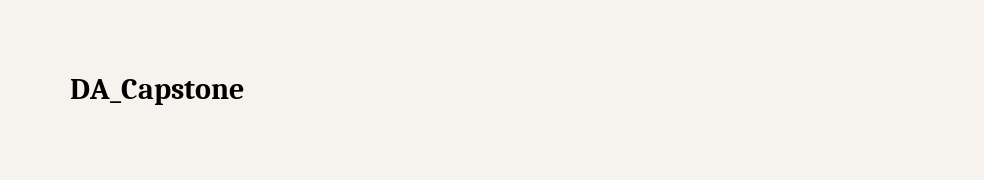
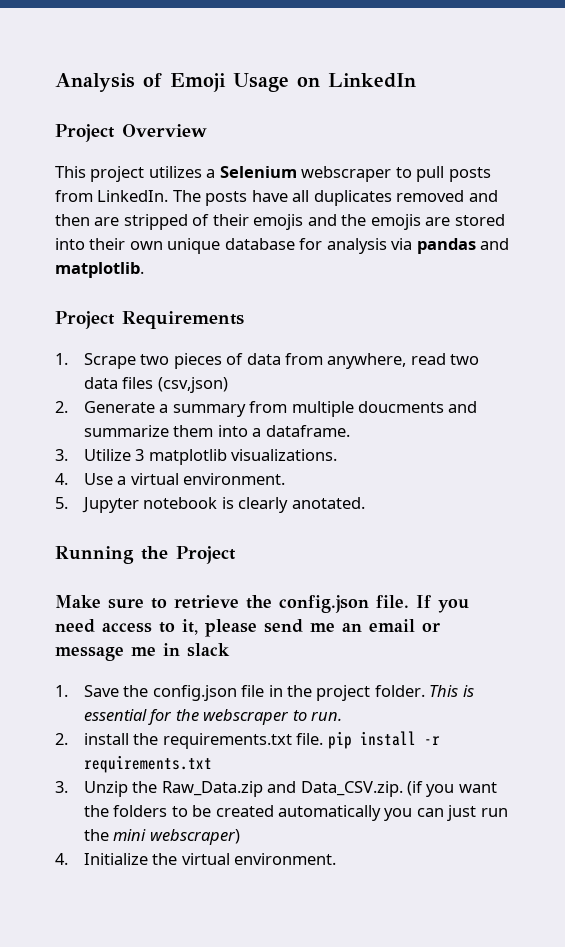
- DA_Capstone
+ Analysis of Emoji Usage on LinkedIn
+ Project Overview
+ This project utilizes a Selenium webscraper to pull posts from LinkedIn. The posts have all duplicates removed and then are stripped of their emojis and the emojis are stored into their own unique database for analysis via pandas and matplotlib.
+ Project Requirements
+ 1. Scrape two pieces of data from anywhere, read two data files (csv,json)
+ 2. Generate a summary from multiple doucments and summarize them into a dataframe.
+ 3. Utilize 3 matplotlib visualizations.
+ 4. Use a virtual environment.
+ 5. Jupyter notebook is clearly anotated.
+ Running the Project
+ Make sure to retrieve the config.json file. If you need access to it, please send me an email or message me in slack
+ 1. Save the config.json file in the project folder. This is essential for the webscraper to run.
+ 2. install the requirements.txt file. pip install -r requirements.txt
+ 3. Unzip the Raw_Data.zip and Data_CSV.zip. (if you want the folders to be created automatically you can just run the mini webscraper)
+ 4. Initialize the virtual environment.

